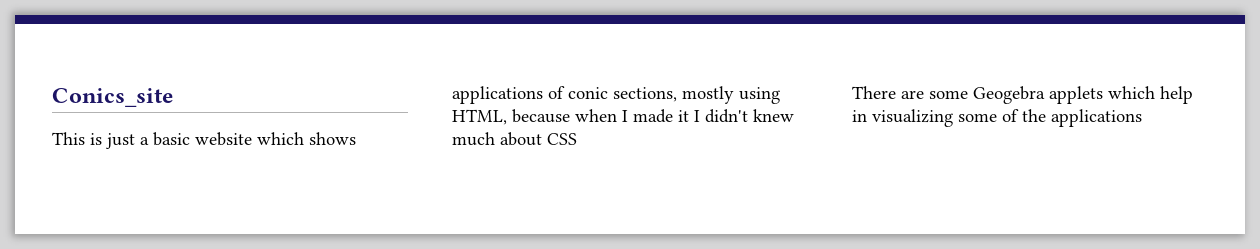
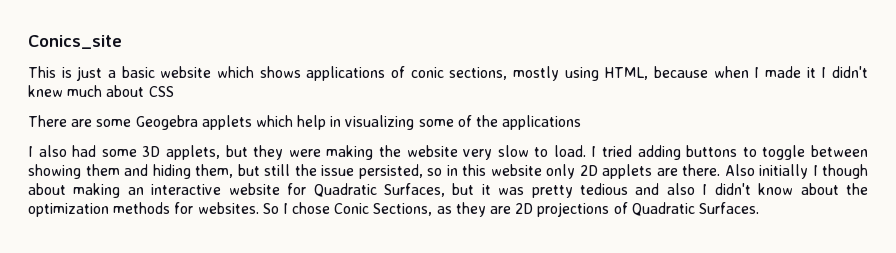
+ I also had some 3D applets, but they were making the website very slow to load. I tried adding buttons to toggle between showing them and hiding them, but still the issue persisted, so in this website only 2D applets are there. Also initially I though about making an interactive website for Quadratic Surfaces, but it was pretty tedious and also I didn't know about the optimization methods for websites. So I chose Conic Sections, as they are 2D projections of Quadratic Surfaces.

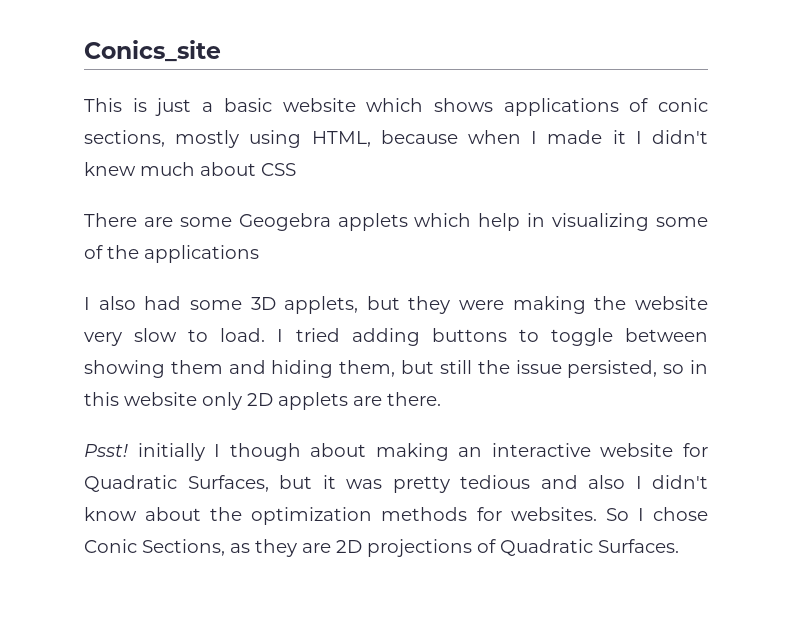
- I tried adding buttons to toggle between showing them and hiding them, but still the issue persisted, so in this website only 2D applets are there. Also initially I though about making an interactive website for Quadratic Surfaces, but it was pretty tedious and also I didn't know about the optimization methods for websites.
+ I tried adding buttons to toggle between showing them and hiding them, but still the issue persisted, so in this website only 2D applets are there.
+ Psst! initially I though about making an interactive website for Quadratic Surfaces, but it was pretty tedious and also I didn't know about the optimization methods for websites.

